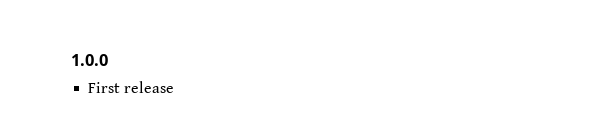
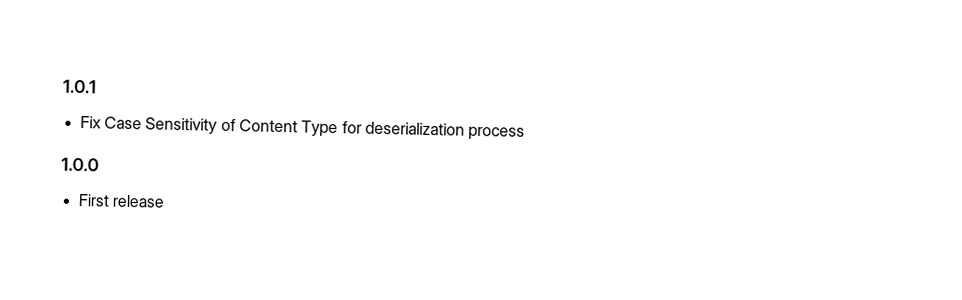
+ 1.0.1
+ Fix Case Sensitivity of Content Type for deserialization process

